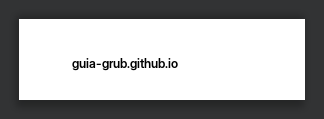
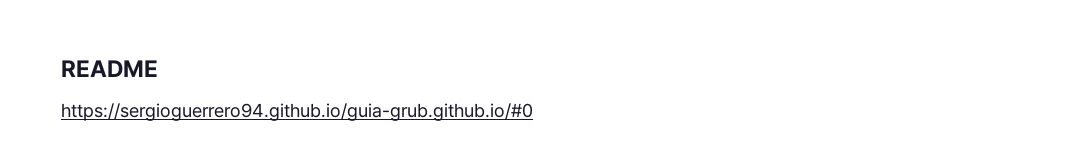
- guia-grub.github.io
+ README
+ https://sergioguerrero94.github.io/guia-grub.github.io/#0

